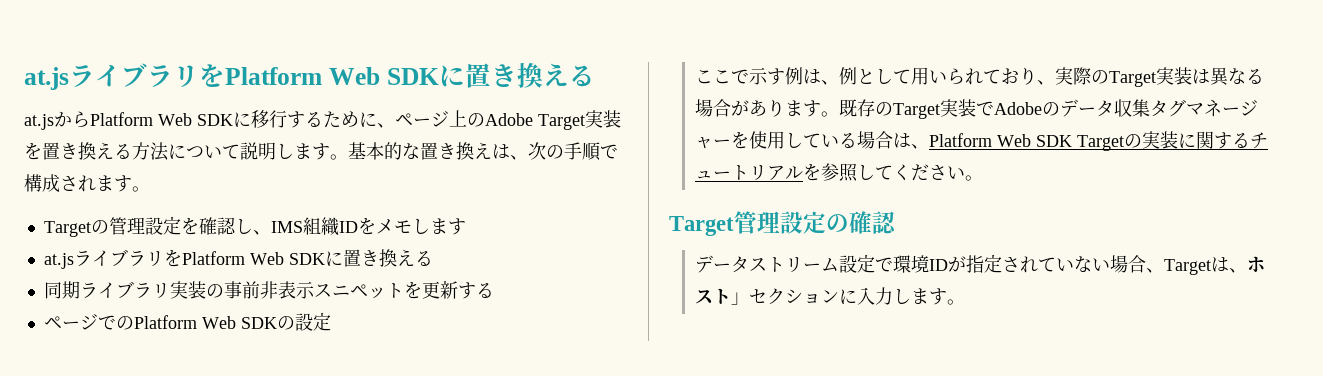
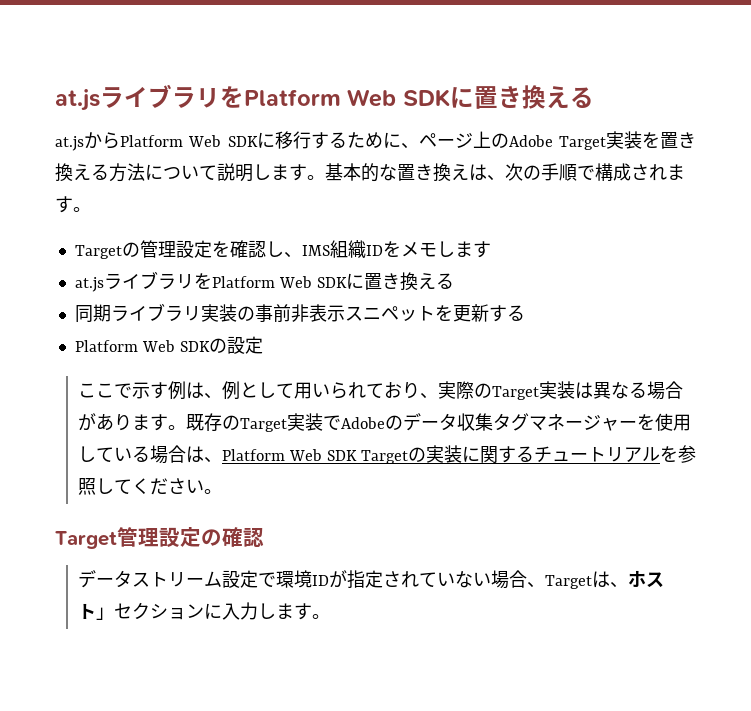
- ページでのPlatform Web SDKの設定
+ Platform Web SDKの設定

